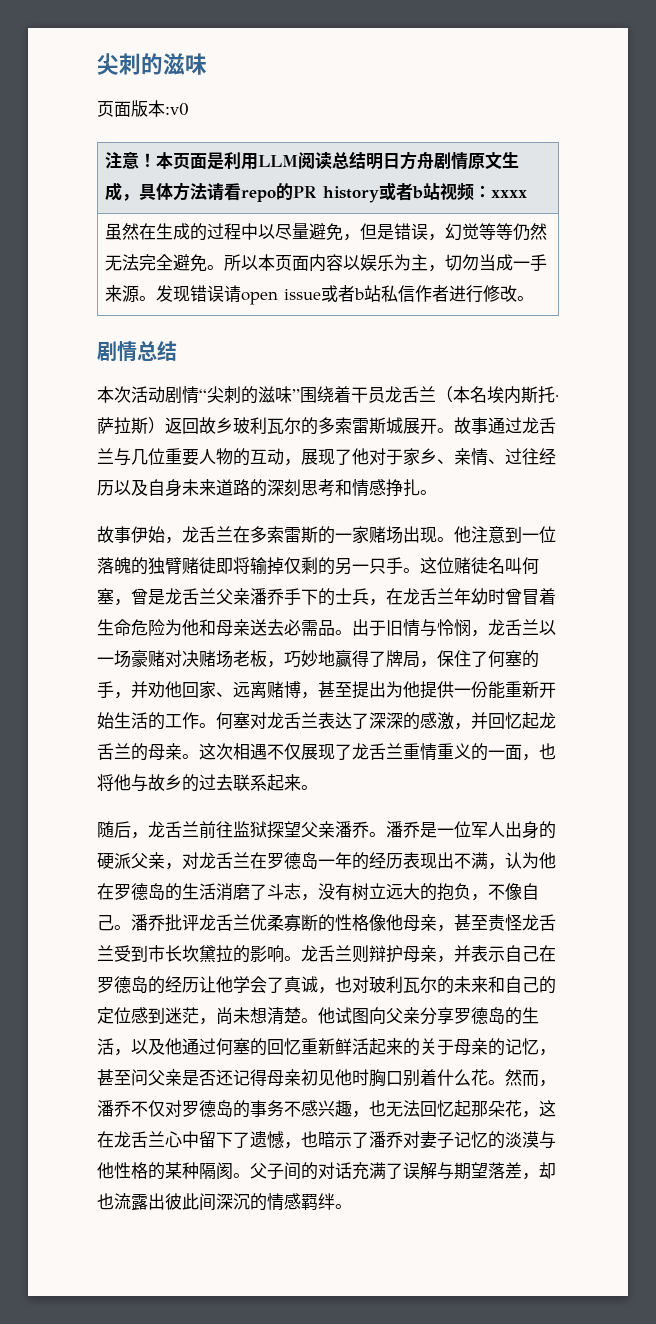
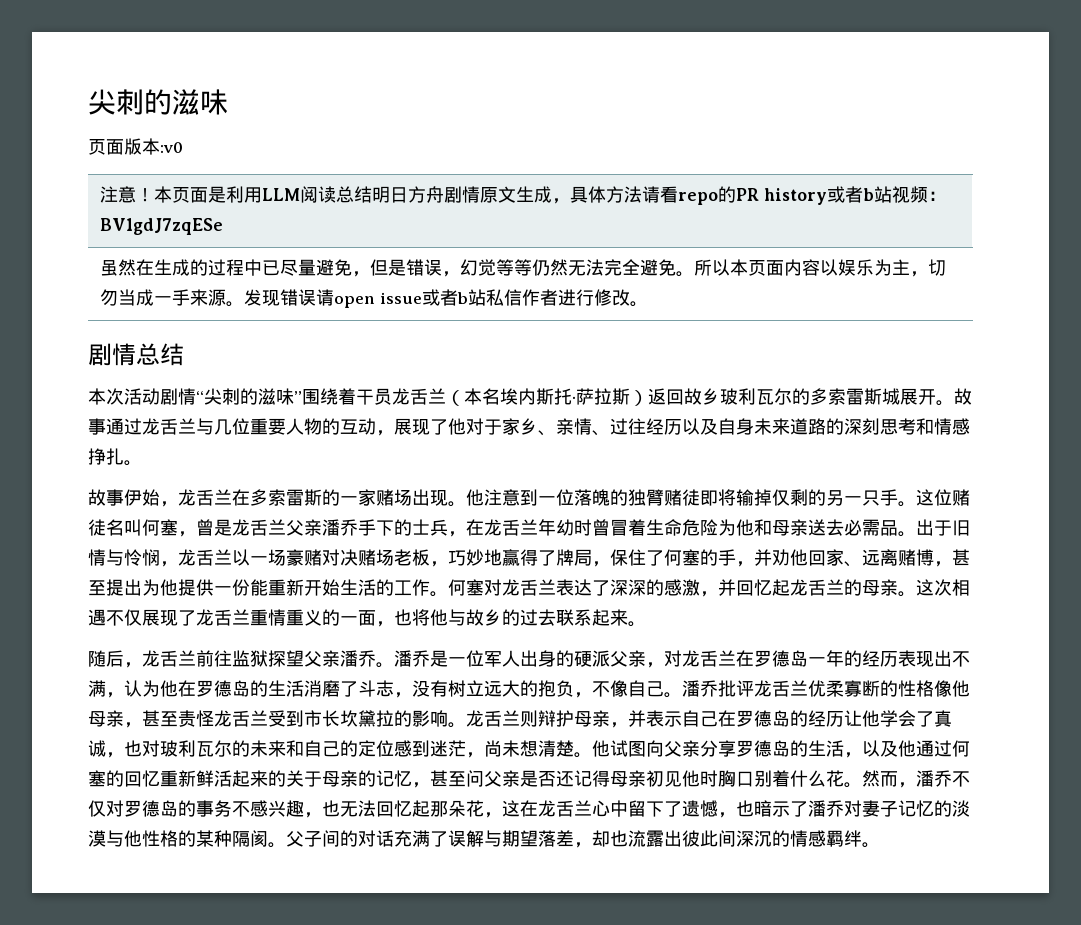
- 注意！本页面是利用LLM阅读总结明日方舟剧情原文生成，具体方法请看repo的PR history或者b站视频：xxxx
+ 注意！本页面是利用LLM阅读总结明日方舟剧情原文生成，具体方法请看repo的PR history或者b站视频：BV1gdJ7zqESe
- 虽然在生成的过程中以尽量避免，但是错误，幻觉等等仍然无法完全避免。所以本页面内容以娱乐为主，切勿当成一手来源。发现错误请open issue或者b站私信作者进行修改。
+ 虽然在生成的过程中已尽量避免，但是错误，幻觉等等仍然无法完全避免。所以本页面内容以娱乐为主，切勿当成一手来源。发现错误请open issue或者b站私信作者进行修改。

